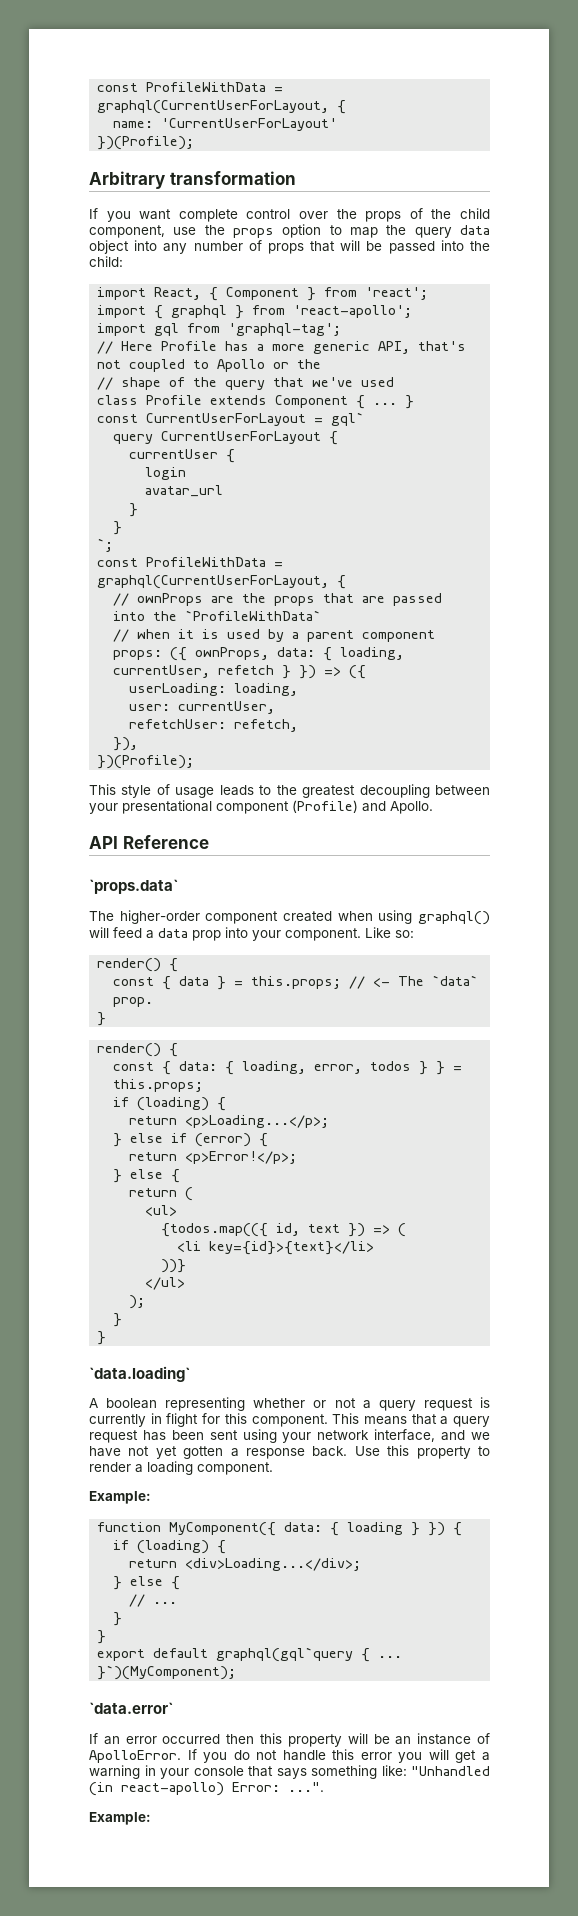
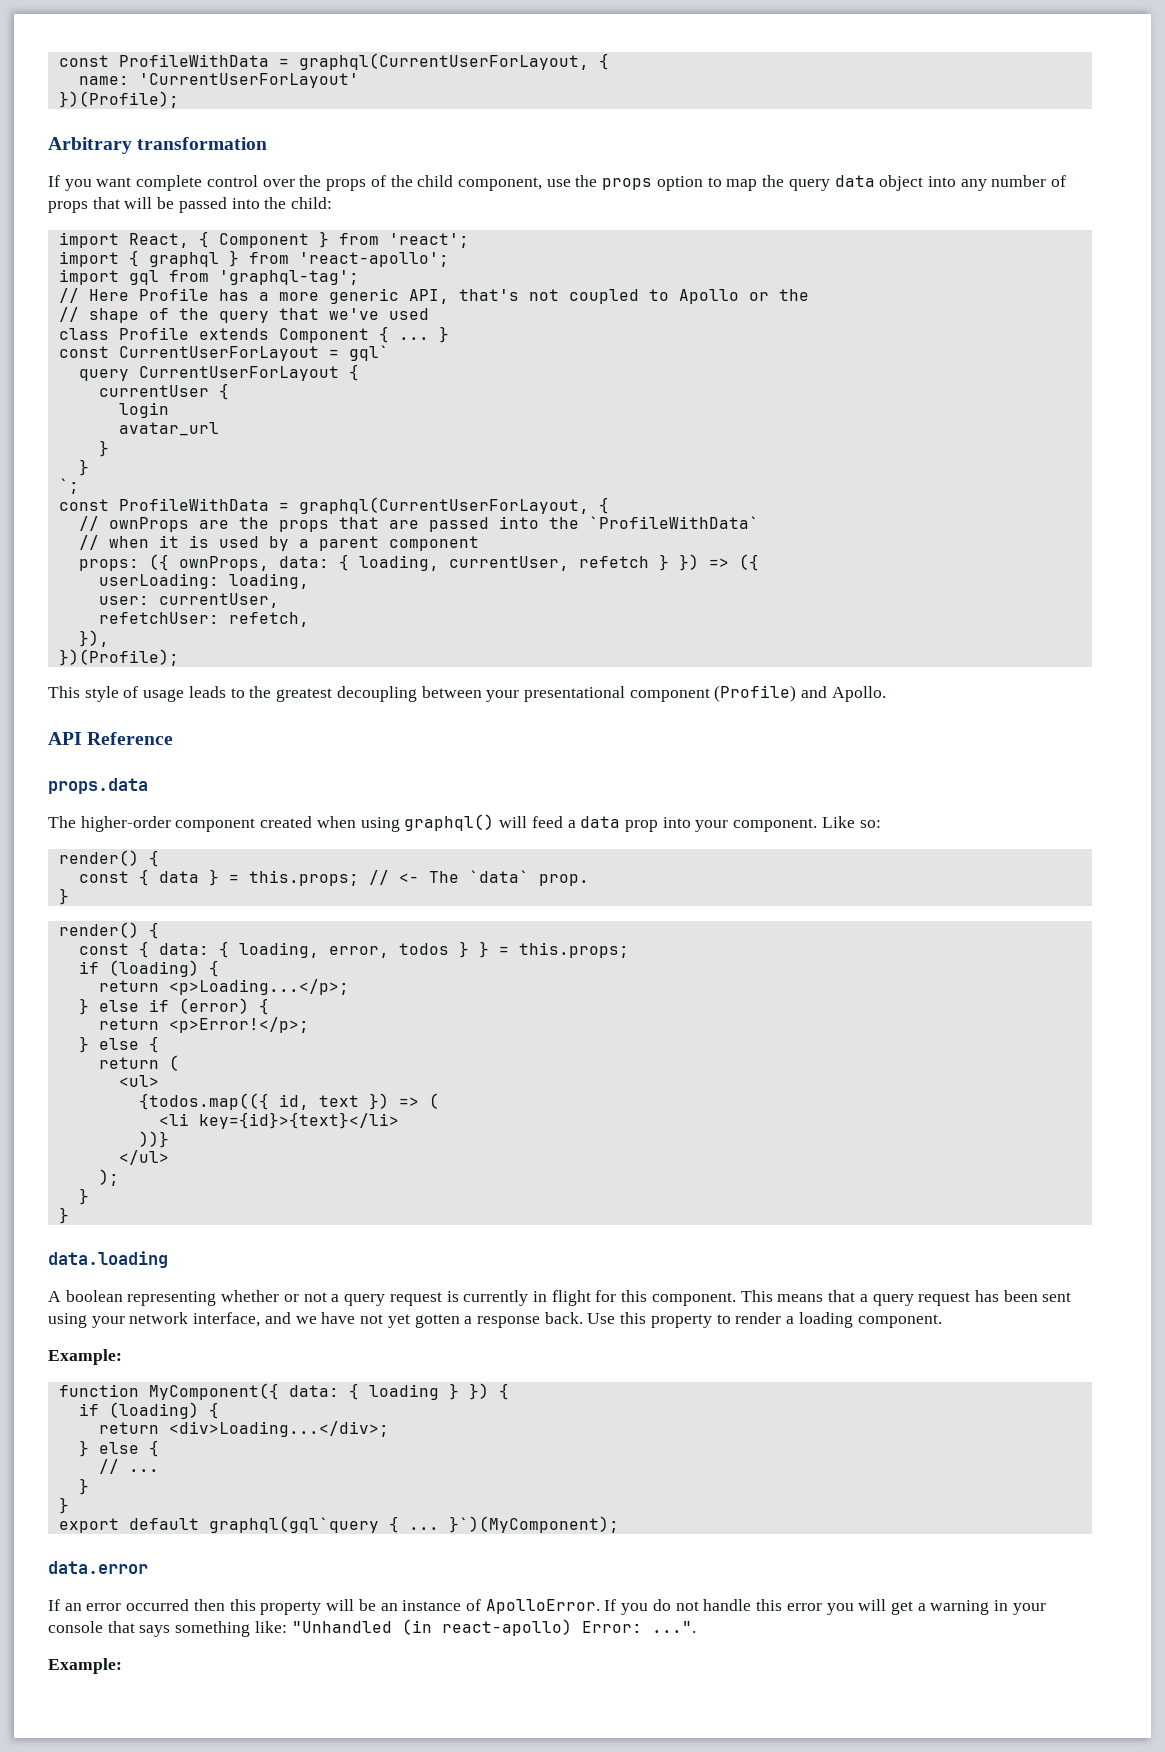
- `props.data`
+ props.data
- `data.loading`
+ data.loading
- `data.error`
+ data.error

